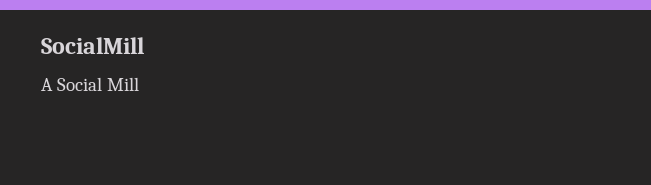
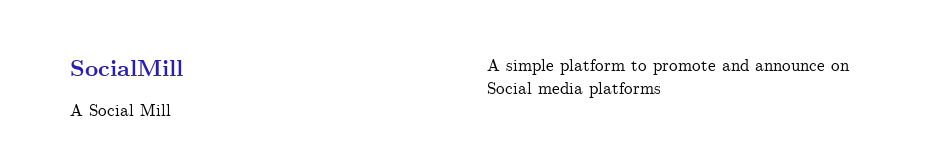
+ A simple platform to promote and announce on Social media platforms

